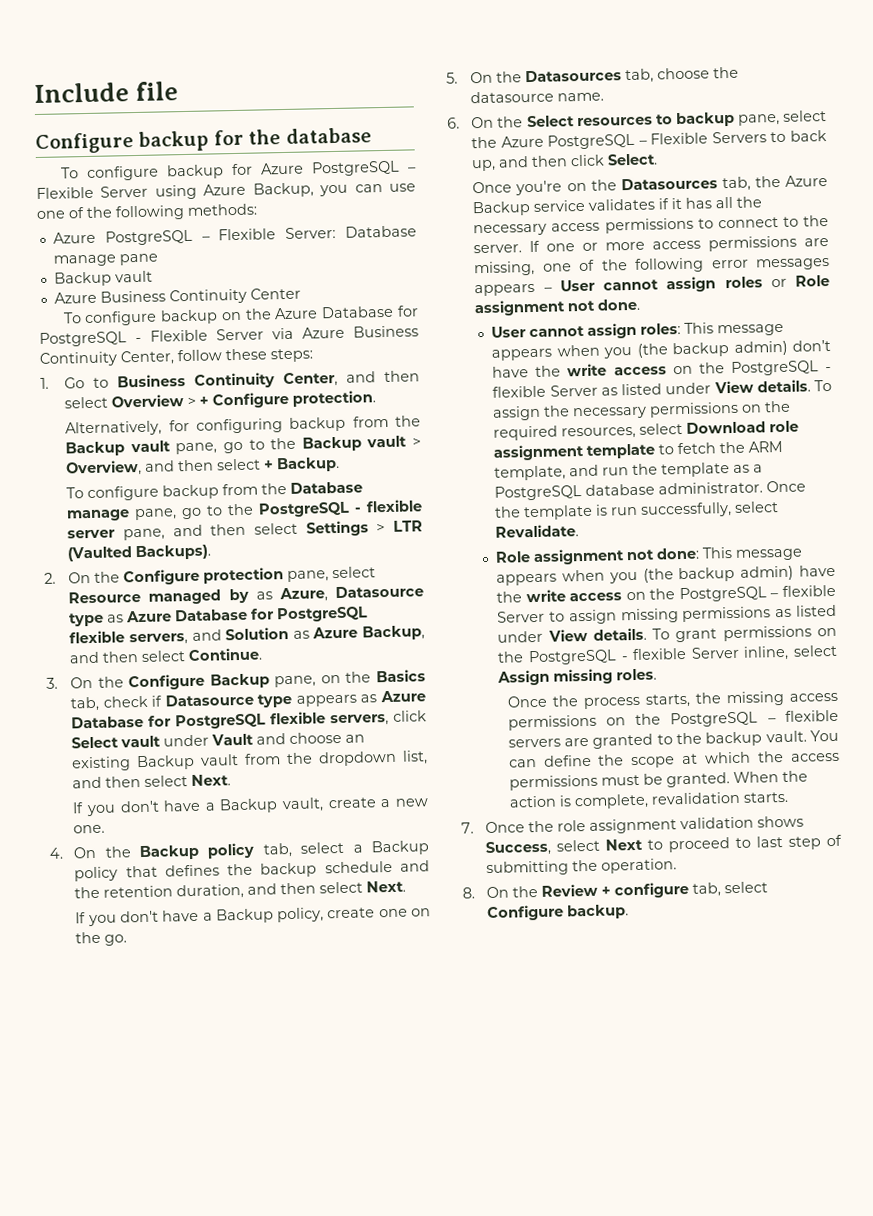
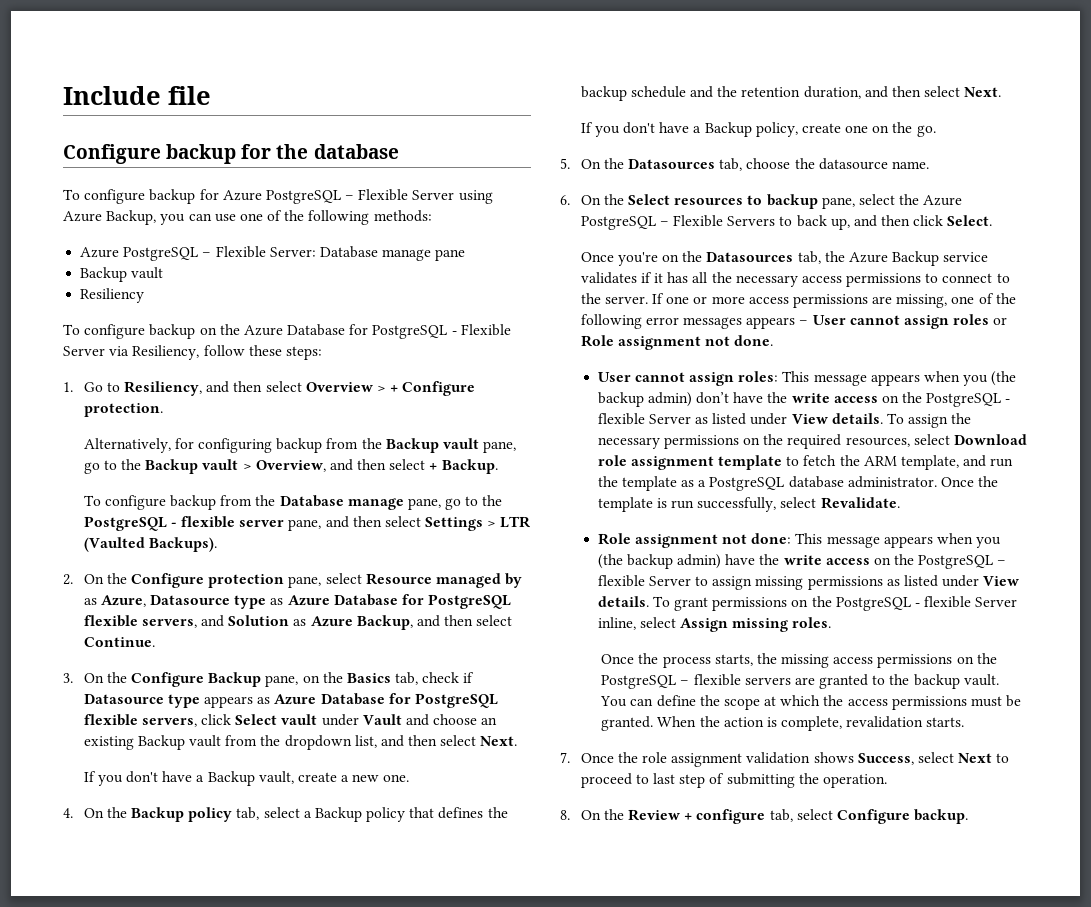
- Azure Business Continuity Center
+ Resiliency
- To configure backup on the Azure Database for PostgreSQL - Flexible Server via Azure Business Continuity Center, follow these steps:
+ To configure backup on the Azure Database for PostgreSQL - Flexible Server via Resiliency, follow these steps:
- 1. Go to Business Continuity Center, and then select Overview > + Configure protection.
+ 1. Go to Resiliency, and then select Overview > + Configure protection.

